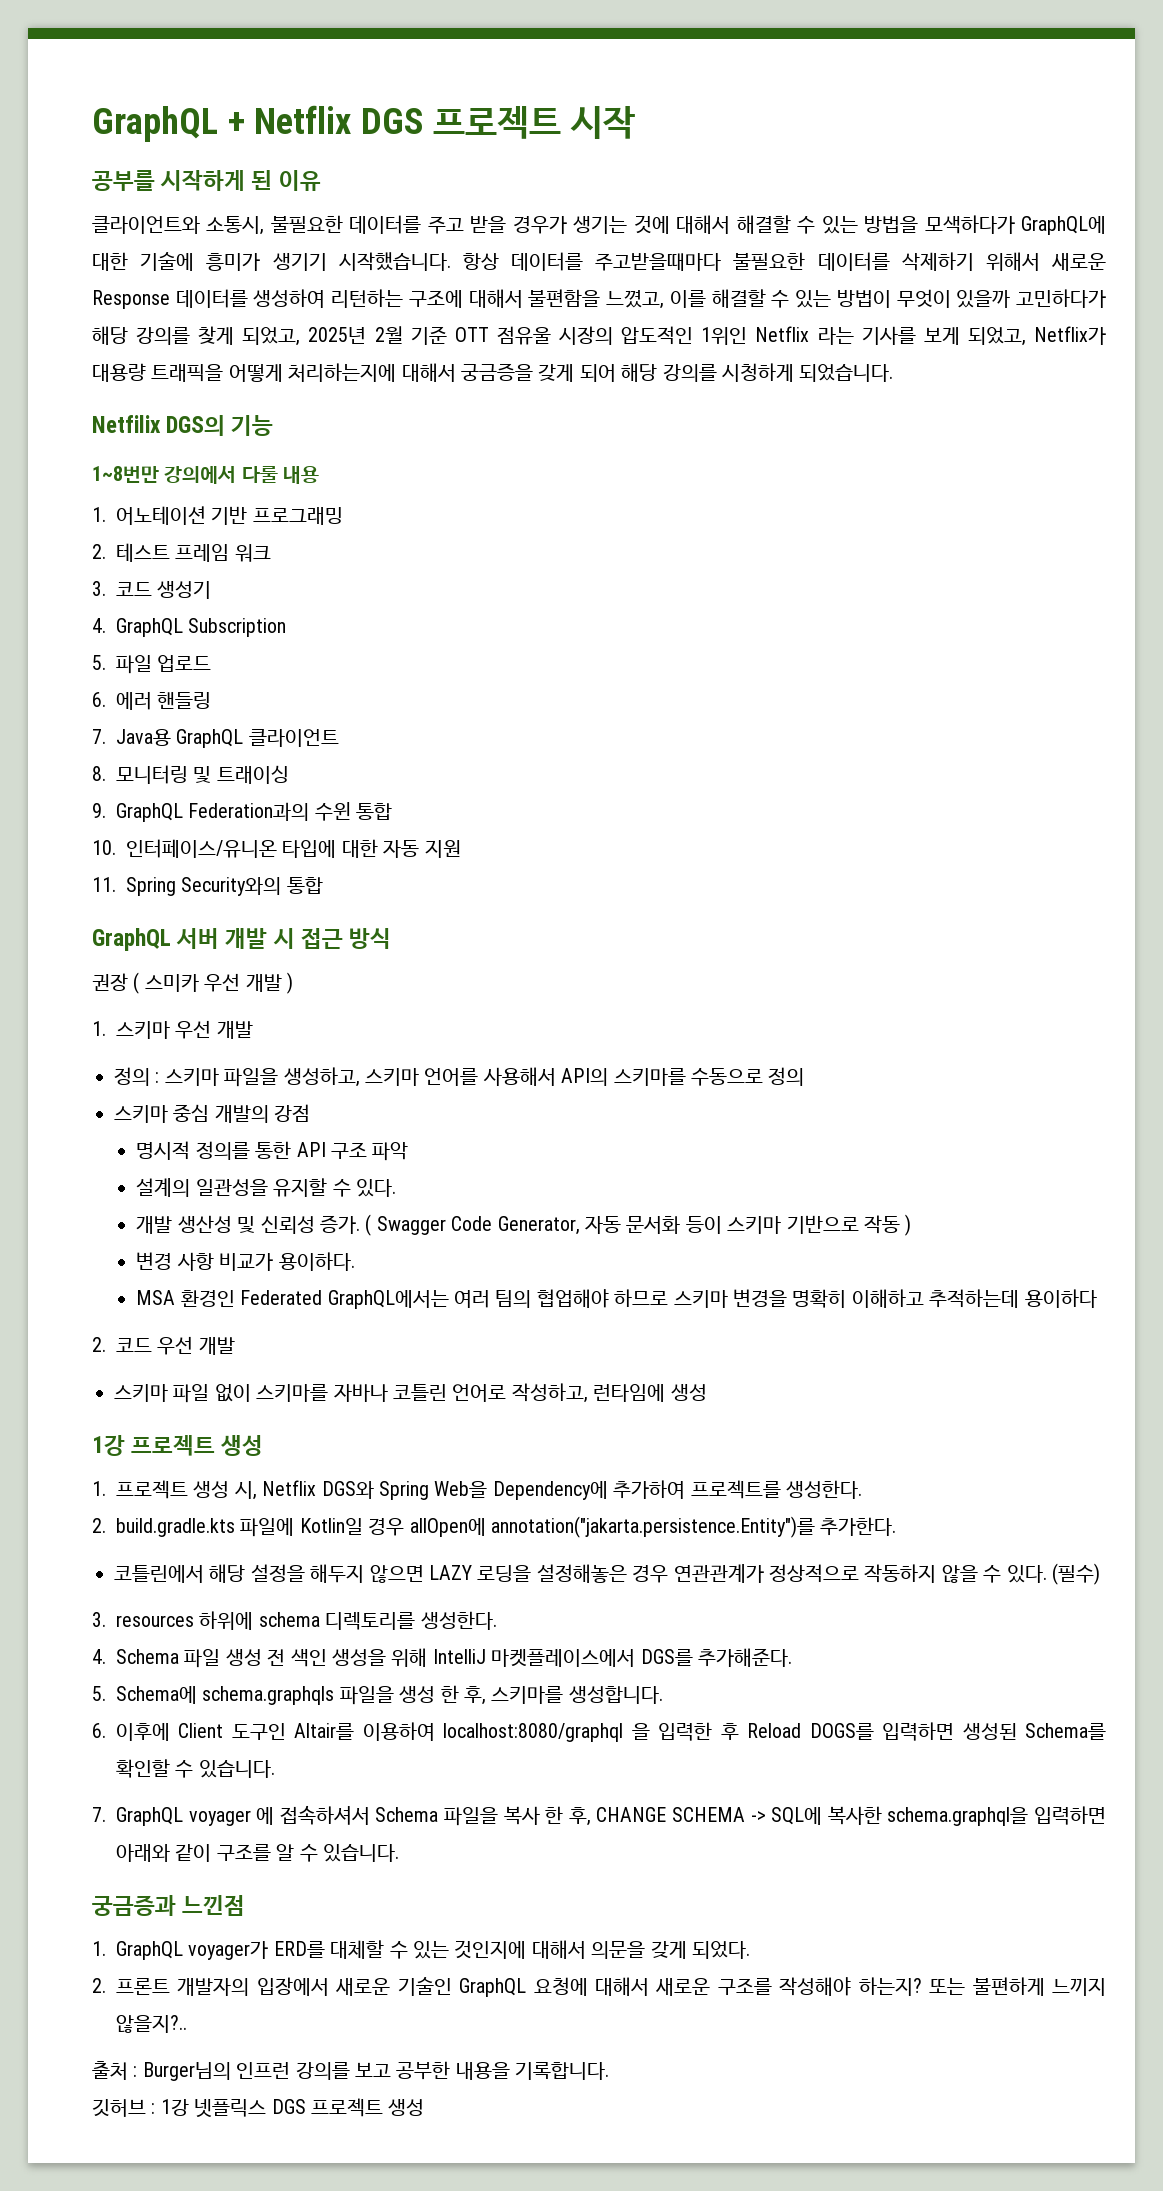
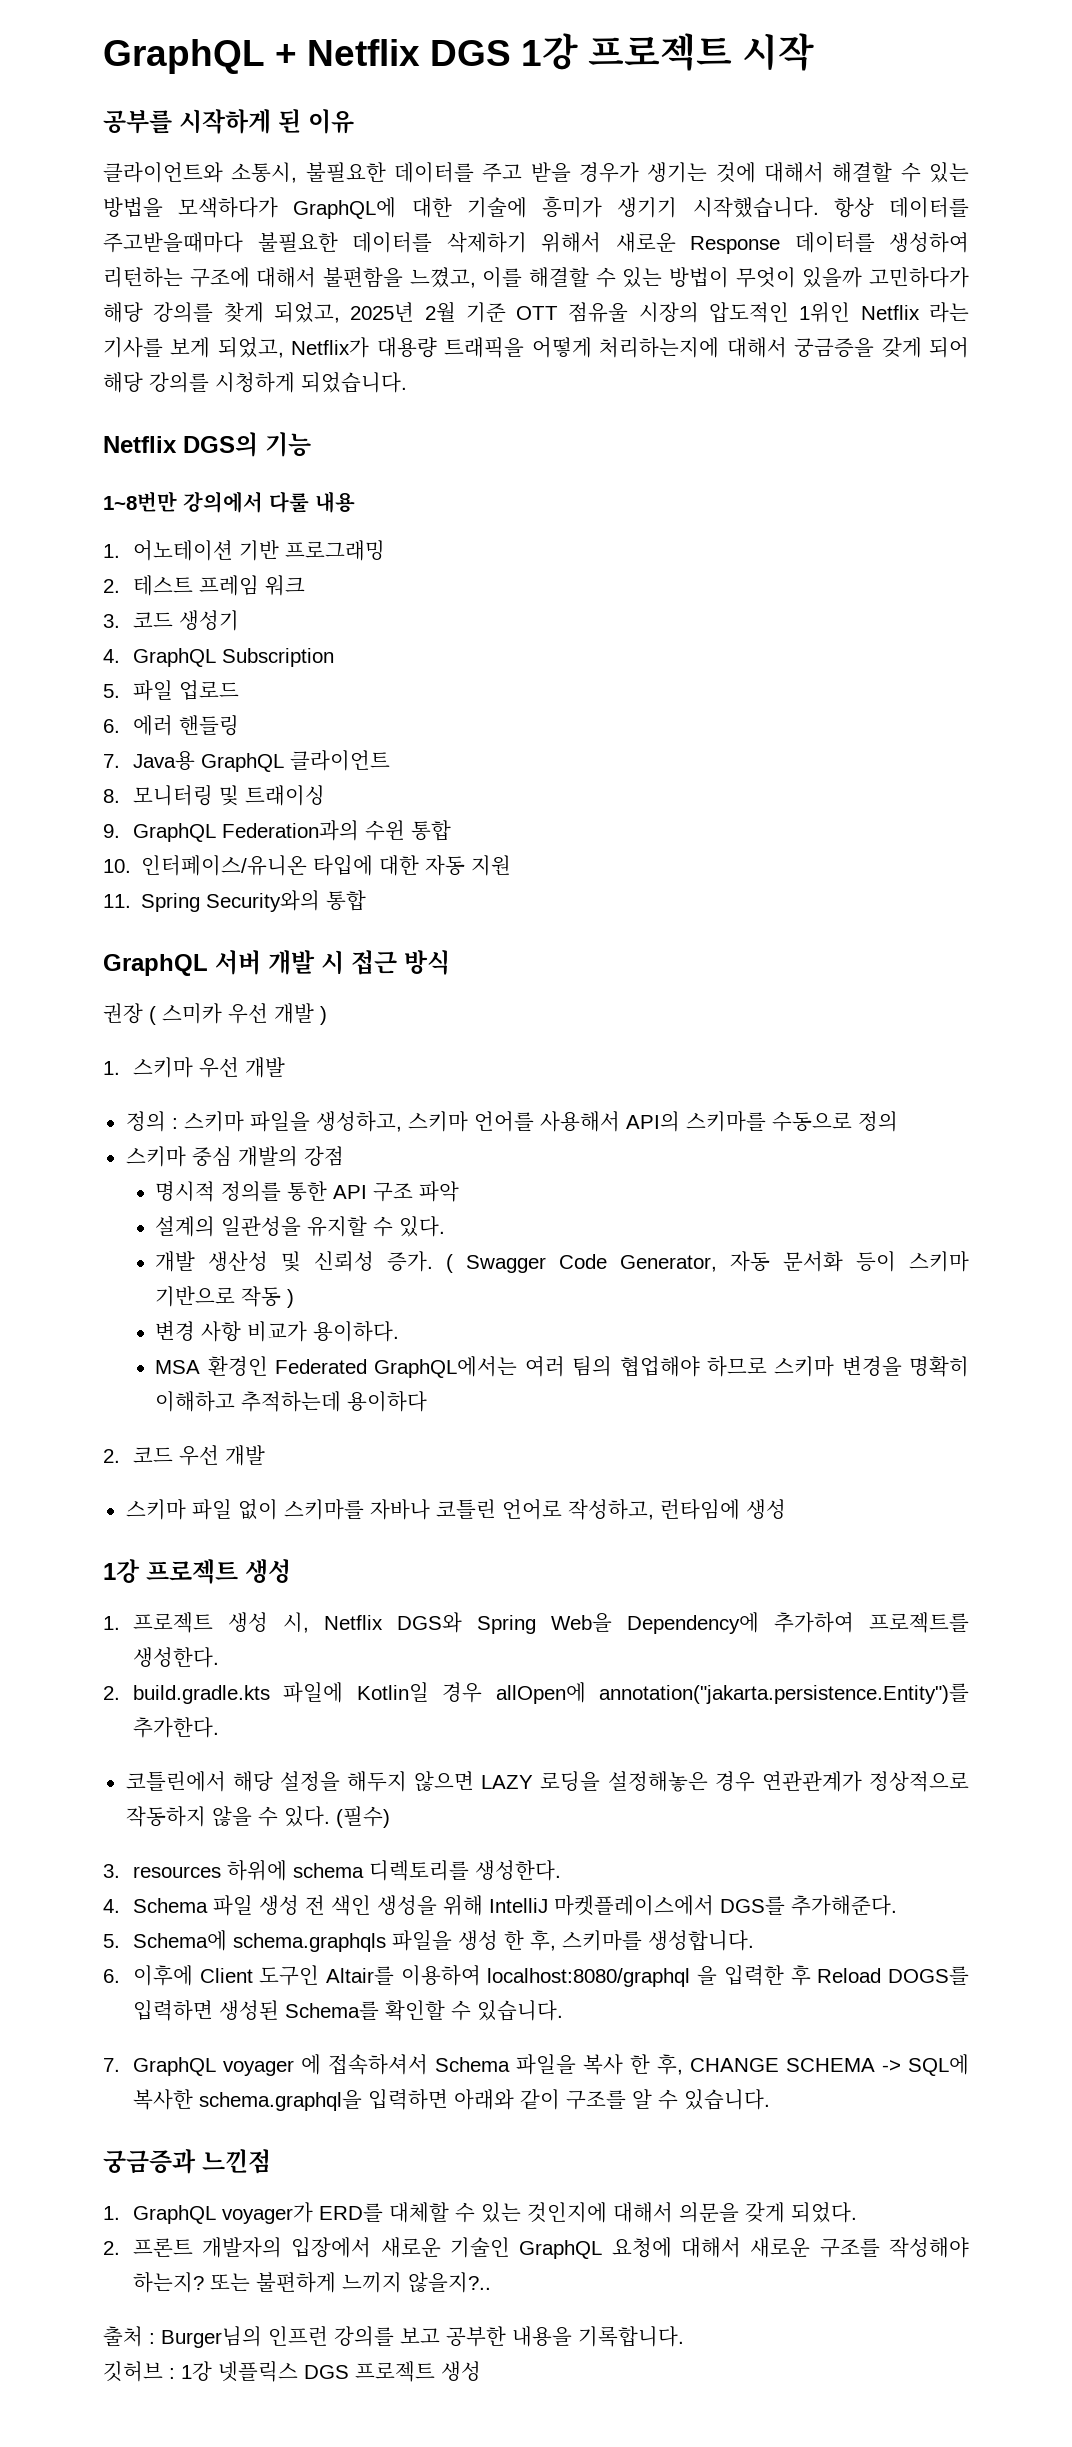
- GraphQL + Netflix DGS 프로젝트 시작
+ GraphQL + Netflix DGS 1강 프로젝트 시작
- Netfilix DGS의 기능
+ Netflix DGS의 기능

